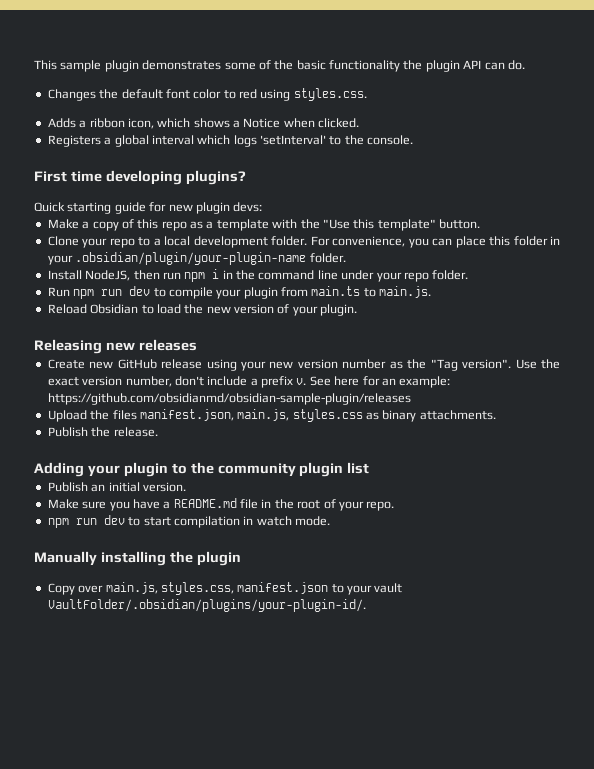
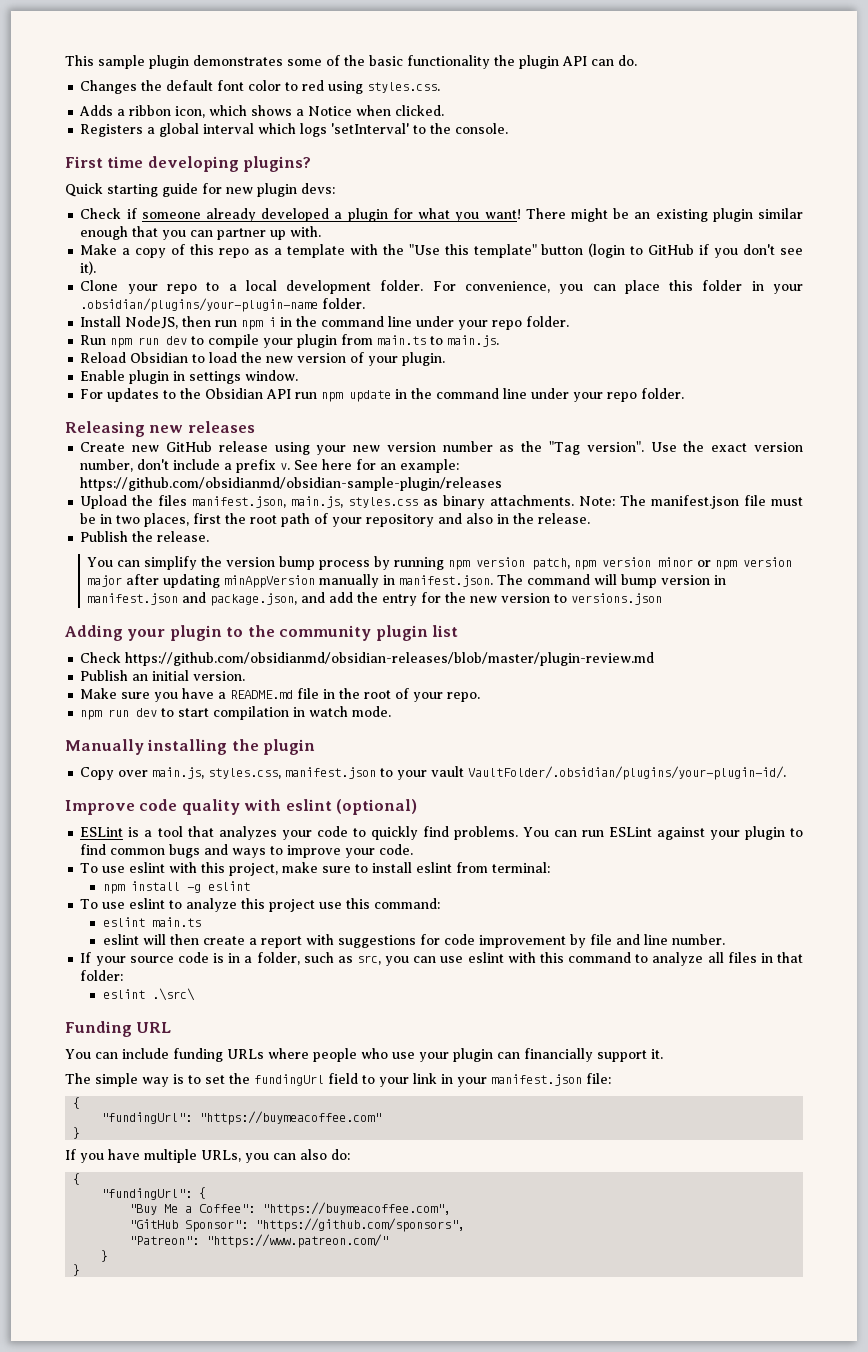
+ Check if someone already developed a plugin for what you want! There might be an existing plugin similar enough that you can partner up with.
- Make a copy of this repo as a template with the "Use this template" button.
+ Make a copy of this repo as a template with the "Use this template" button (login to GitHub if you don't see it).
- For convenience, you can place this folder in your .obsidian/plugin/your-plugin-name folder.
+ For convenience, you can place this folder in your .obsidian/plugins/your-plugin-name folder.
+ Enable plugin in settings window.
+ For updates to the Obsidian API run npm update in the command line under your repo folder.
- Upload the files manifest.json, main.js, styles.css as binary attachments.
+ Upload the files manifest.json, main.js, styles.css as binary attachments. Note: The manifest.json file must be in two places, first the root path of your repository and also in the release.
  Publish the release.
+ You can simplify the version bump process by running npm version patch, npm version minor or npm version major after updating minAppVersion manually in manifest.json. The command will bump version in manifest.json and package.json, and add the entry for the new version to versions.json
+ Check https://github.com/obsidianmd/obsidian-releases/blob/master/plugin-review.md
+ Improve code quality with eslint (optional)
+ ESLint is a tool that analyzes your code to quickly find problems. You can run ESLint against your plugin to find common bugs and ways to improve your code.
+ To use eslint with this project, make sure to install eslint from terminal:
+ npm install -g eslint
+ To use eslint to analyze this project use this command:
+ eslint main.ts
+ eslint will then create a report with suggestions for code improvement by file and line number.
+ If your source code is in a folder, such as src, you can use eslint with this command to analyze all files in that folder:
+ eslint .\src\
+ Funding URL
+ You can include funding URLs where people who use your plugin can financially support it.
+ The simple way is to set the fundingUrl field to your link in your manifest.json file:
+ {
+ "fundingUrl": "https://buymeacoffee.com"
+ }
+ If you have multiple URLs, you can also do:
+ {
+ "fundingUrl": {
+ "Buy Me a Coffee": "https://buymeacoffee.com",
+ "GitHub Sponsor": "https://github.com/sponsors",
+ "Patreon": "https://www.patreon.com/"
+ }
+ }

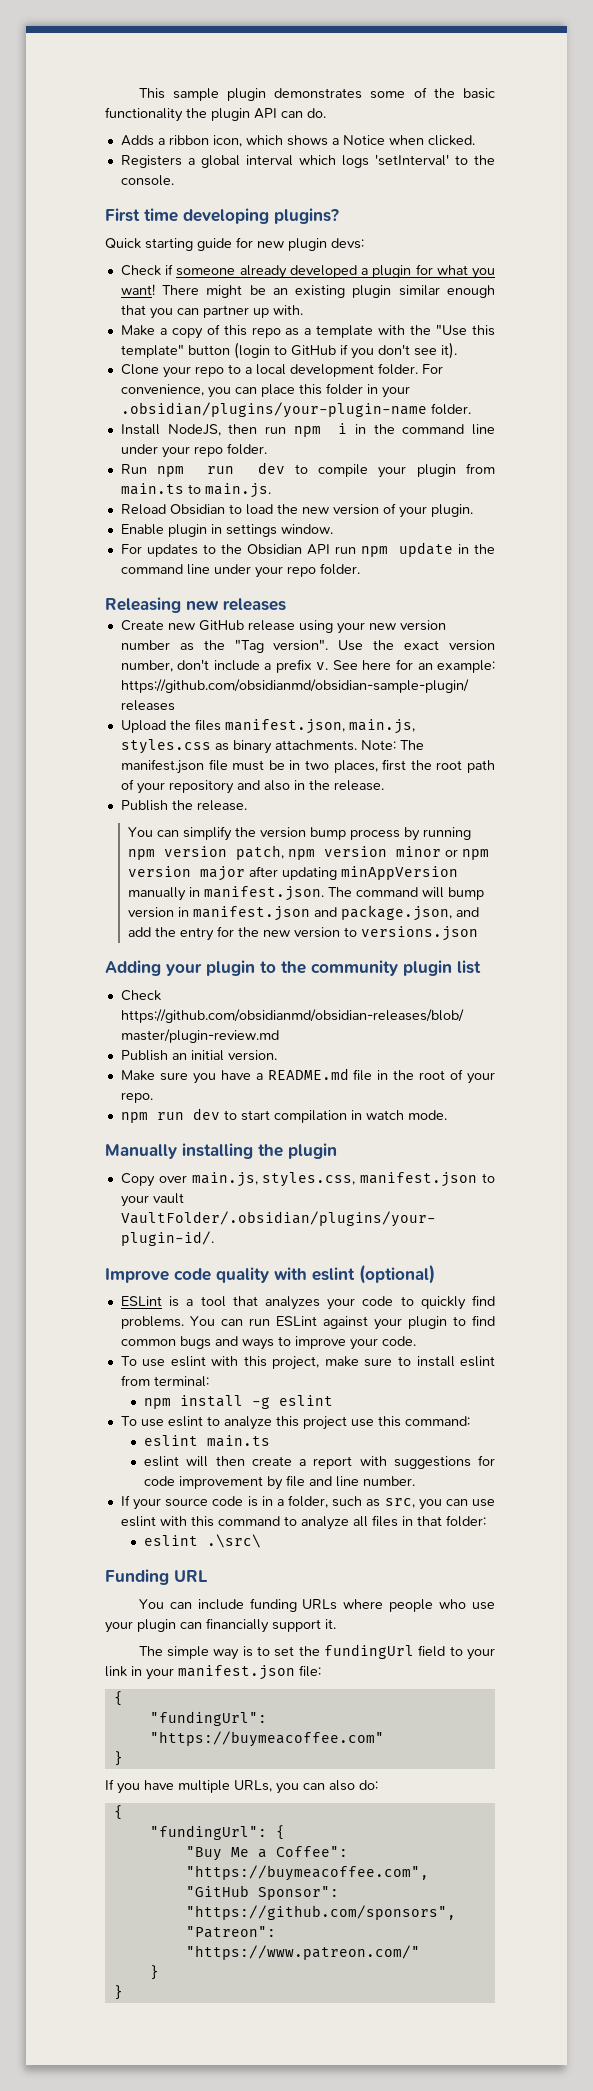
- Changes the default font color to red using styles.css.

